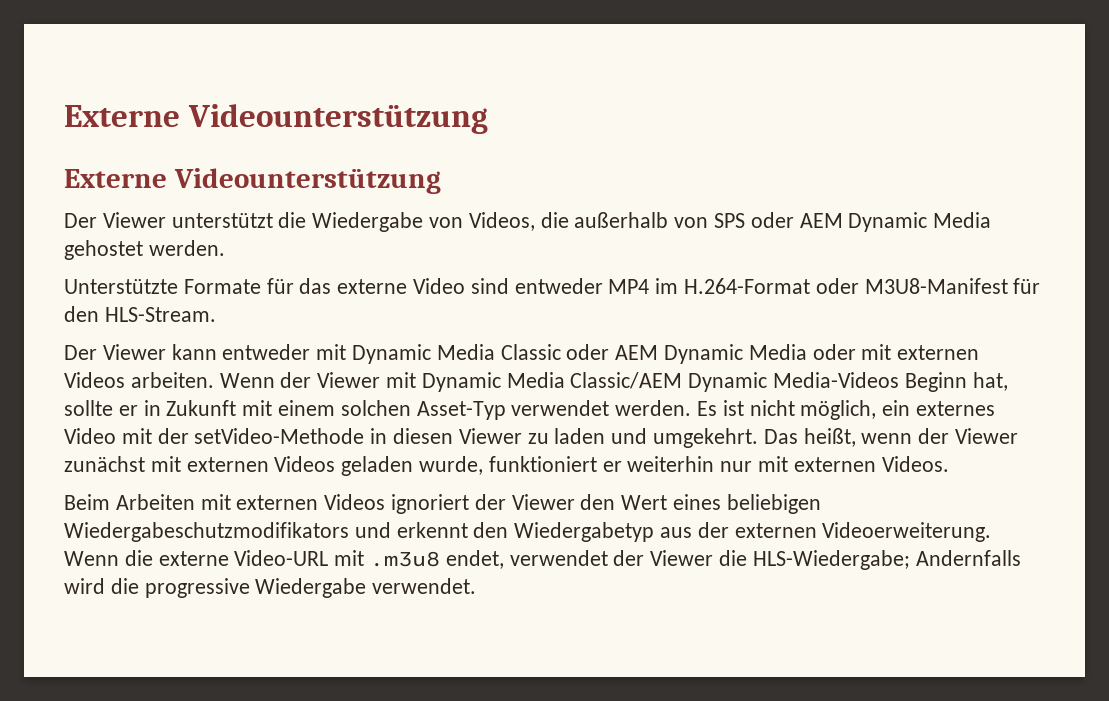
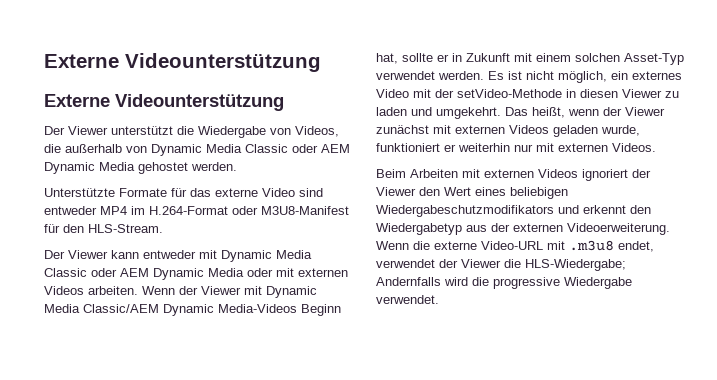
- Der Viewer unterstützt die Wiedergabe von Videos, die außerhalb von SPS oder AEM Dynamic Media gehostet werden.
+ Der Viewer unterstützt die Wiedergabe von Videos, die außerhalb von Dynamic Media Classic oder AEM Dynamic Media gehostet werden.

